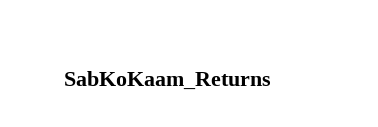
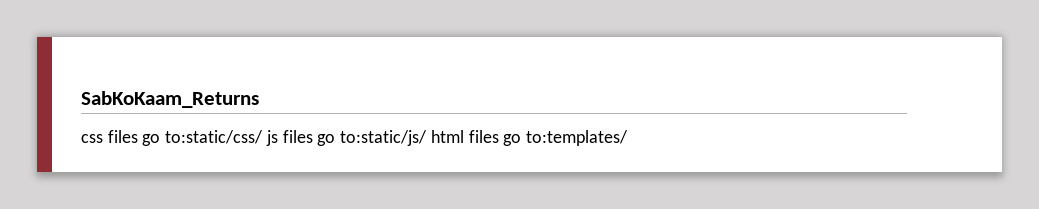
+ css files go to:static/css/ js files go to:static/js/ html files go to:templates/

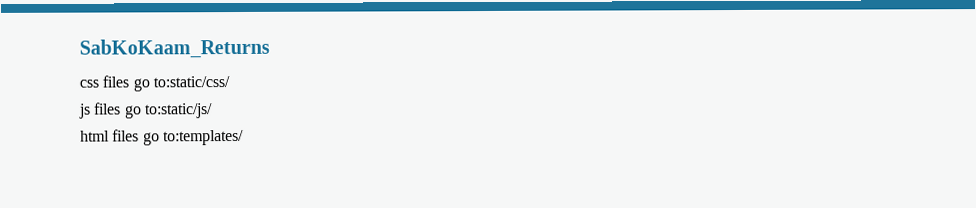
- css files go to:static/css/ js files go to:static/js/ html files go to:templates/
+ css files go to:static/css/
+ js files go to:static/js/
+ html files go to:templates/

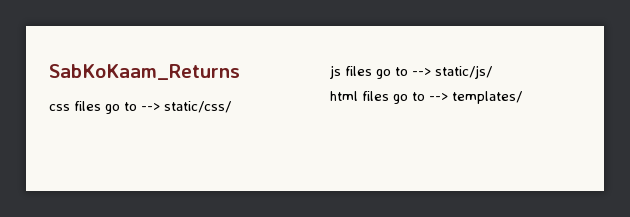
- css files go to:static/css/
+ css files go to --> static/css/
- js files go to:static/js/
+ js files go to --> static/js/
- html files go to:templates/
+ html files go to --> templates/

